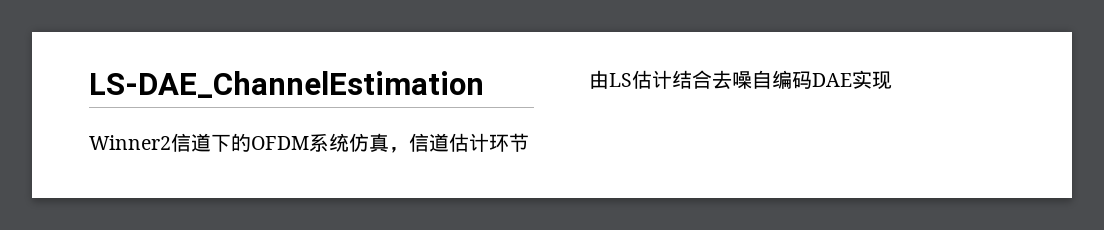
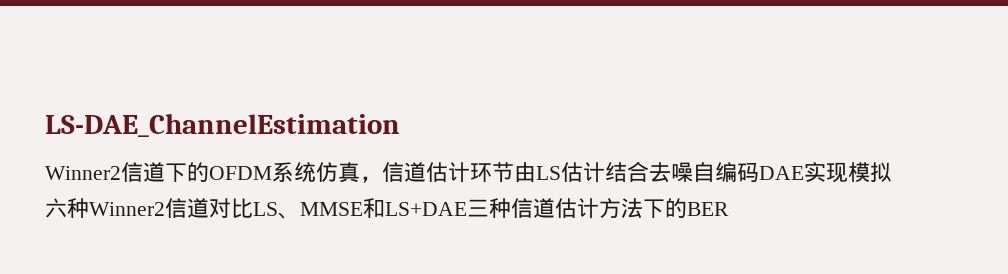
- Winner2信道下的OFDM系统仿真，信道估计环节由LS估计结合去噪自编码DAE实现
+ Winner2信道下的OFDM系统仿真，信道估计环节由LS估计结合去噪自编码DAE实现模拟六种Winner2信道对比LS、MMSE和LS+DAE三种信道估计方法下的BER

